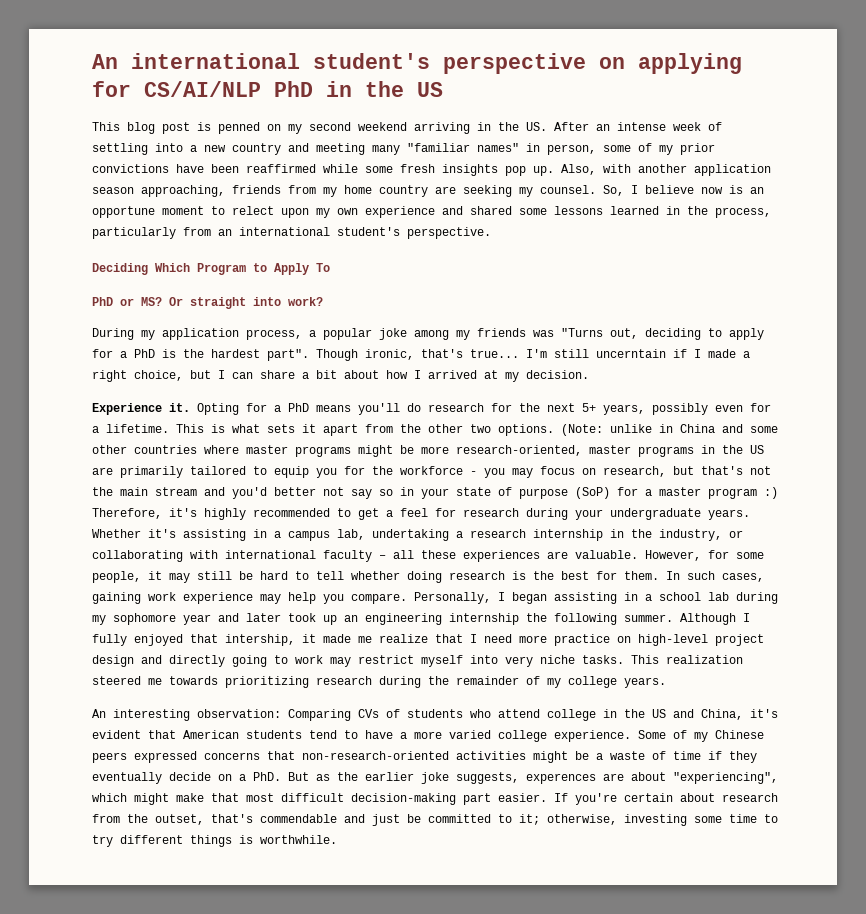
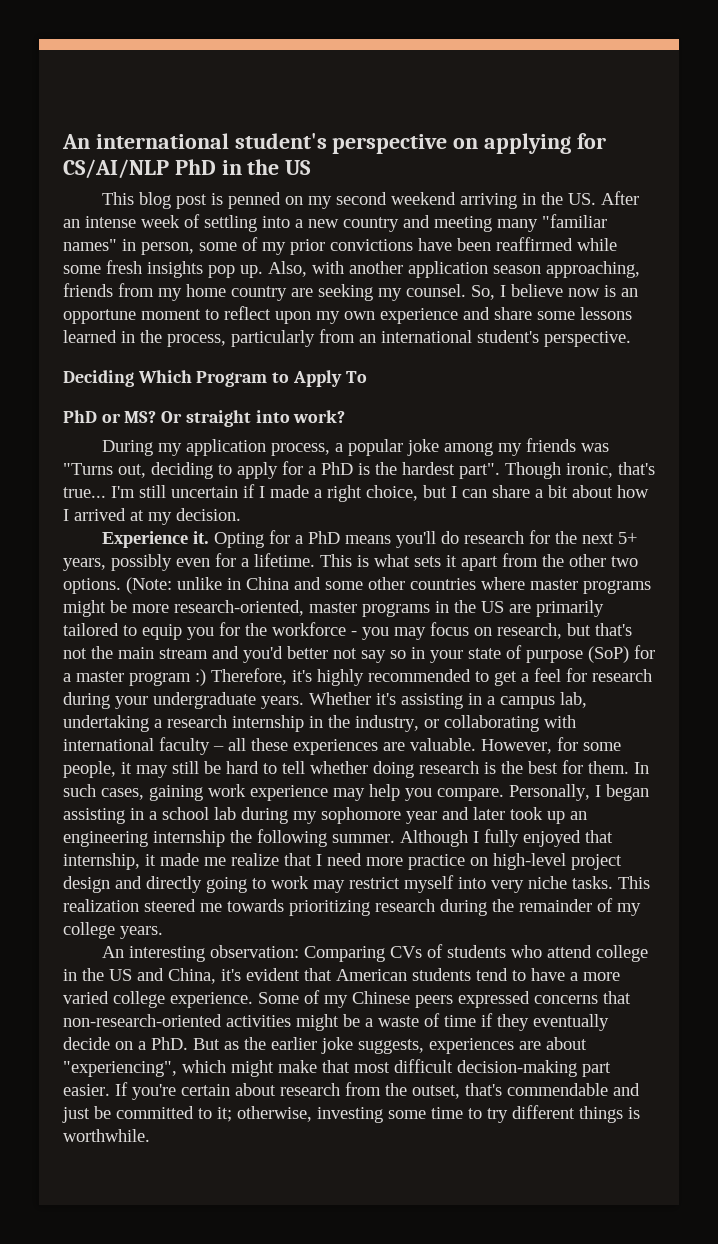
- So, I believe now is an opportune moment to relect upon my own experience and shared some lessons learned in the process, particularly from an international student's perspective.
+ So, I believe now is an opportune moment to reflect upon my own experience and share some lessons learned in the process, particularly from an international student's perspective.
- I'm still uncerntain if I made a right choice, but I can share a bit about how I arrived at my decision.
+ I'm still uncertain if I made a right choice, but I can share a bit about how I arrived at my decision.
- Although I fully enjoyed that intership, it made me realize that I need more practice on high-level project design and directly going to work may restrict myself into very niche tasks.
+ Although I fully enjoyed that internship, it made me realize that I need more practice on high-level project design and directly going to work may restrict myself into very niche tasks.
- Some of my Chinese peers expressed concerns that non-research-oriented activities might be a waste of time if they eventually decide on a PhD. But as the earlier joke suggests, experences are about "experiencing", which might make that most difficult decision-making part easier.
+ Some of my Chinese peers expressed concerns that non-research-oriented activities might be a waste of time if they eventually decide on a PhD. But as the earlier joke suggests, experiences are about "experiencing", which might make that most difficult decision-making part easier.

